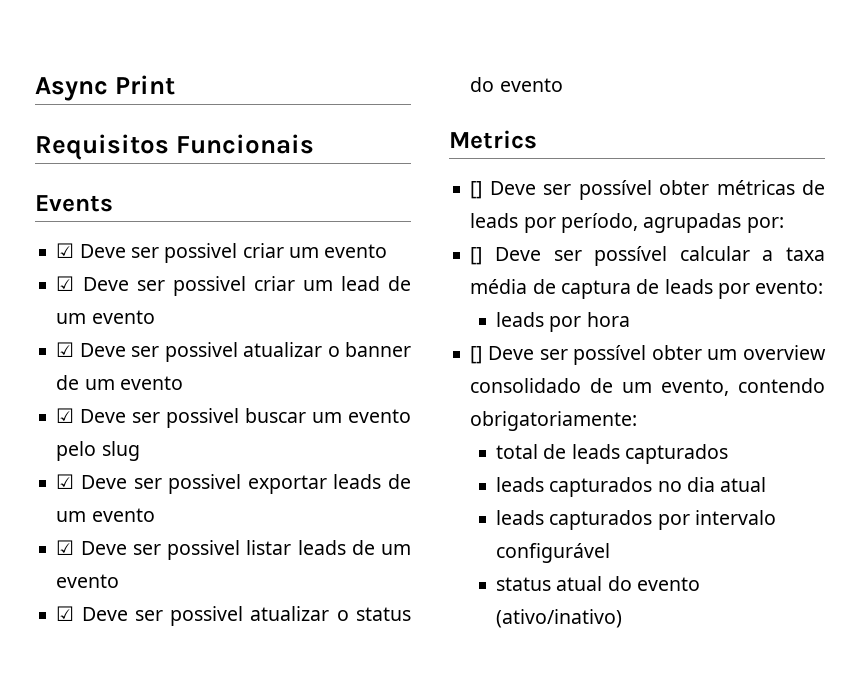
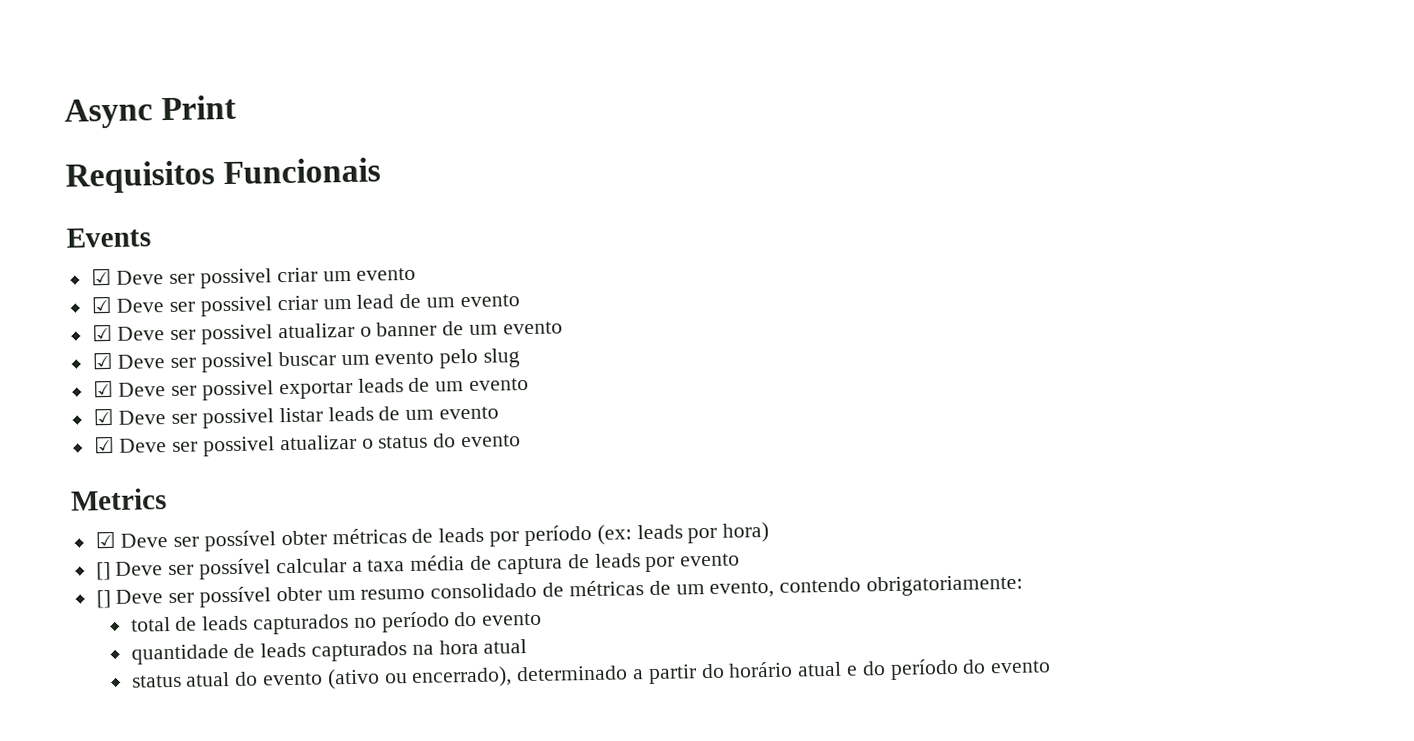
- [] Deve ser possível obter métricas de leads por período, agrupadas por:
+ ☑ Deve ser possível obter métricas de leads por período (ex: leads por hora)
- [] Deve ser possível calcular a taxa média de captura de leads por evento:
- leads por hora
+ [] Deve ser possível calcular a taxa média de captura de leads por evento
- [] Deve ser possível obter um overview consolidado de um evento, contendo obrigatoriamente:
+ [] Deve ser possível obter um resumo consolidado de métricas de um evento, contendo obrigatoriamente:
- total de leads capturados
- leads capturados no dia atual
- leads capturados por intervalo configurável
- status atual do evento (ativo/inativo)
+ total de leads capturados no período do evento
+ quantidade de leads capturados na hora atual
+ status atual do evento (ativo ou encerrado), determinado a partir do horário atual e do período do evento

